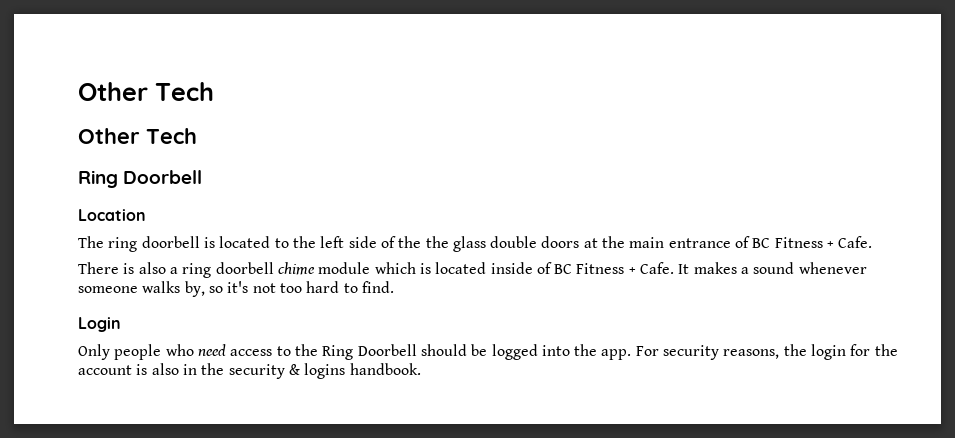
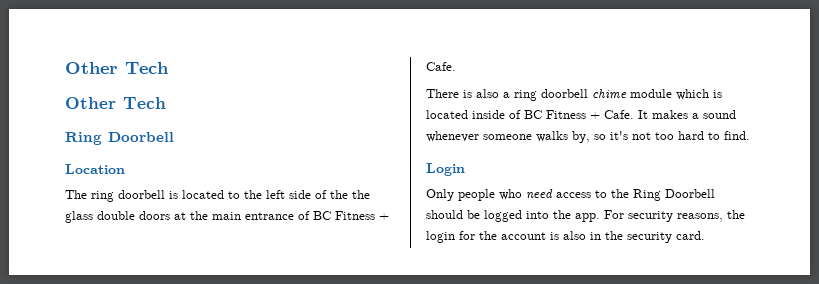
- For security reasons, the login for the account is also in the security & logins handbook.
+ For security reasons, the login for the account is also in the security card.

